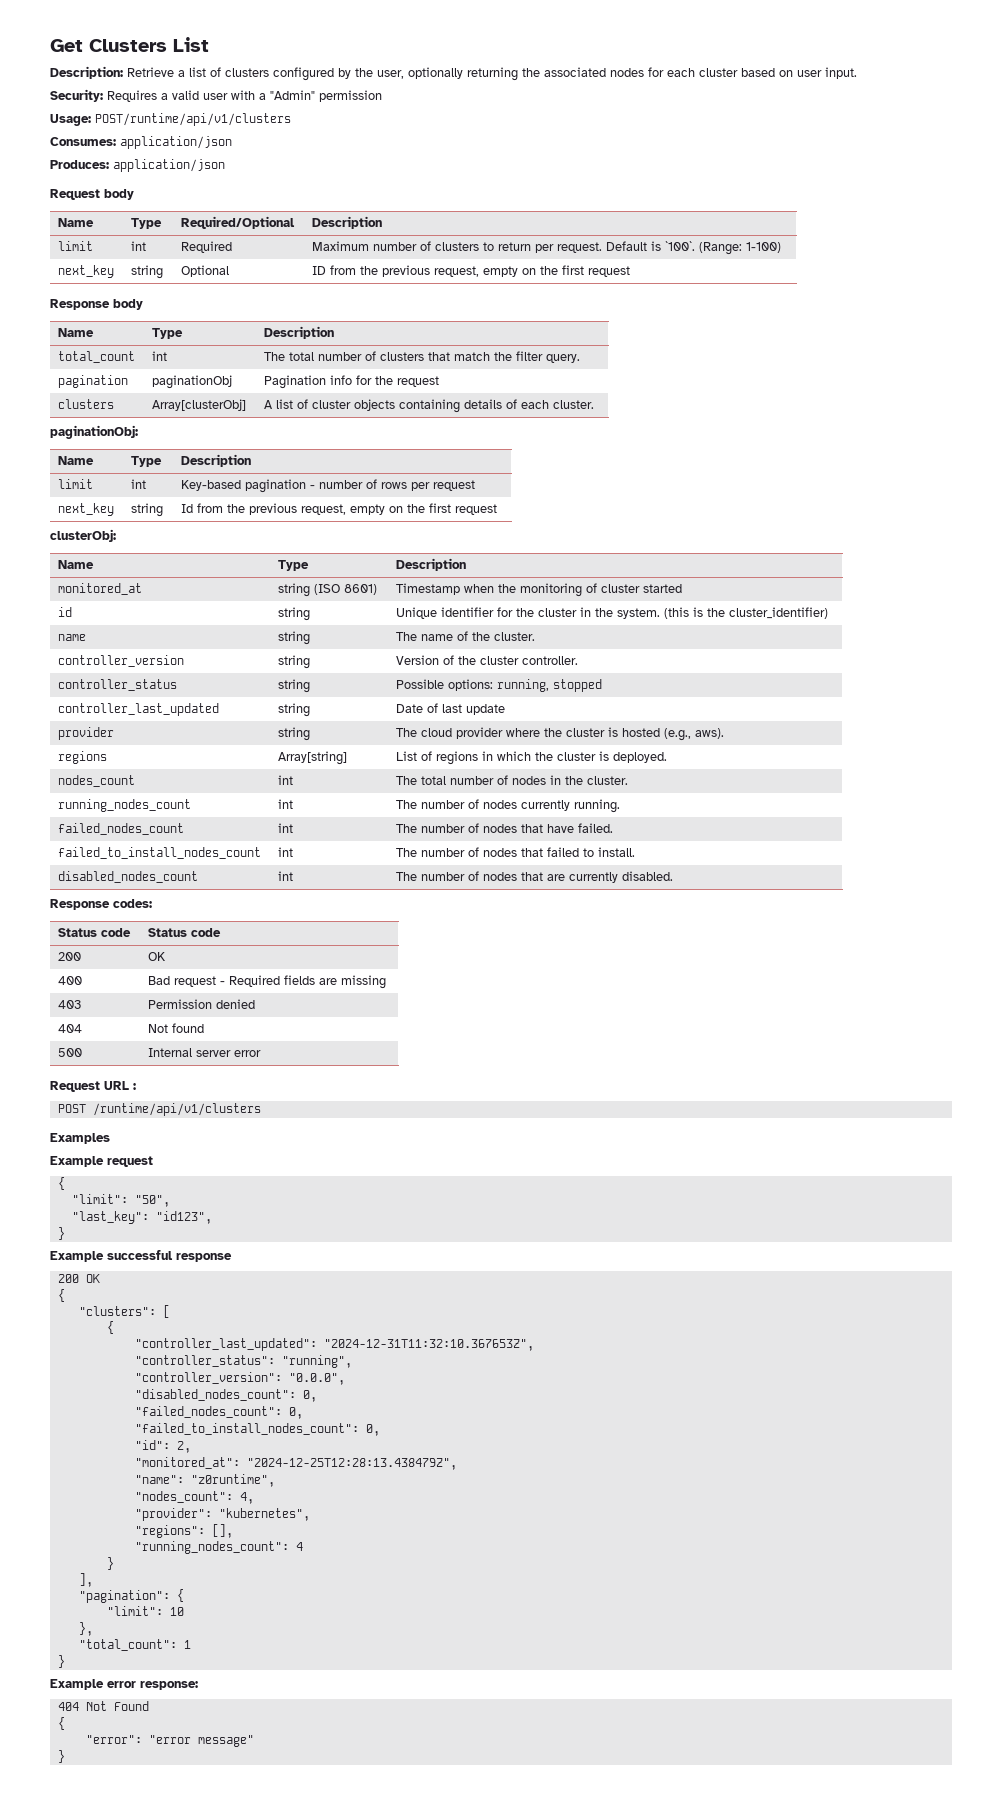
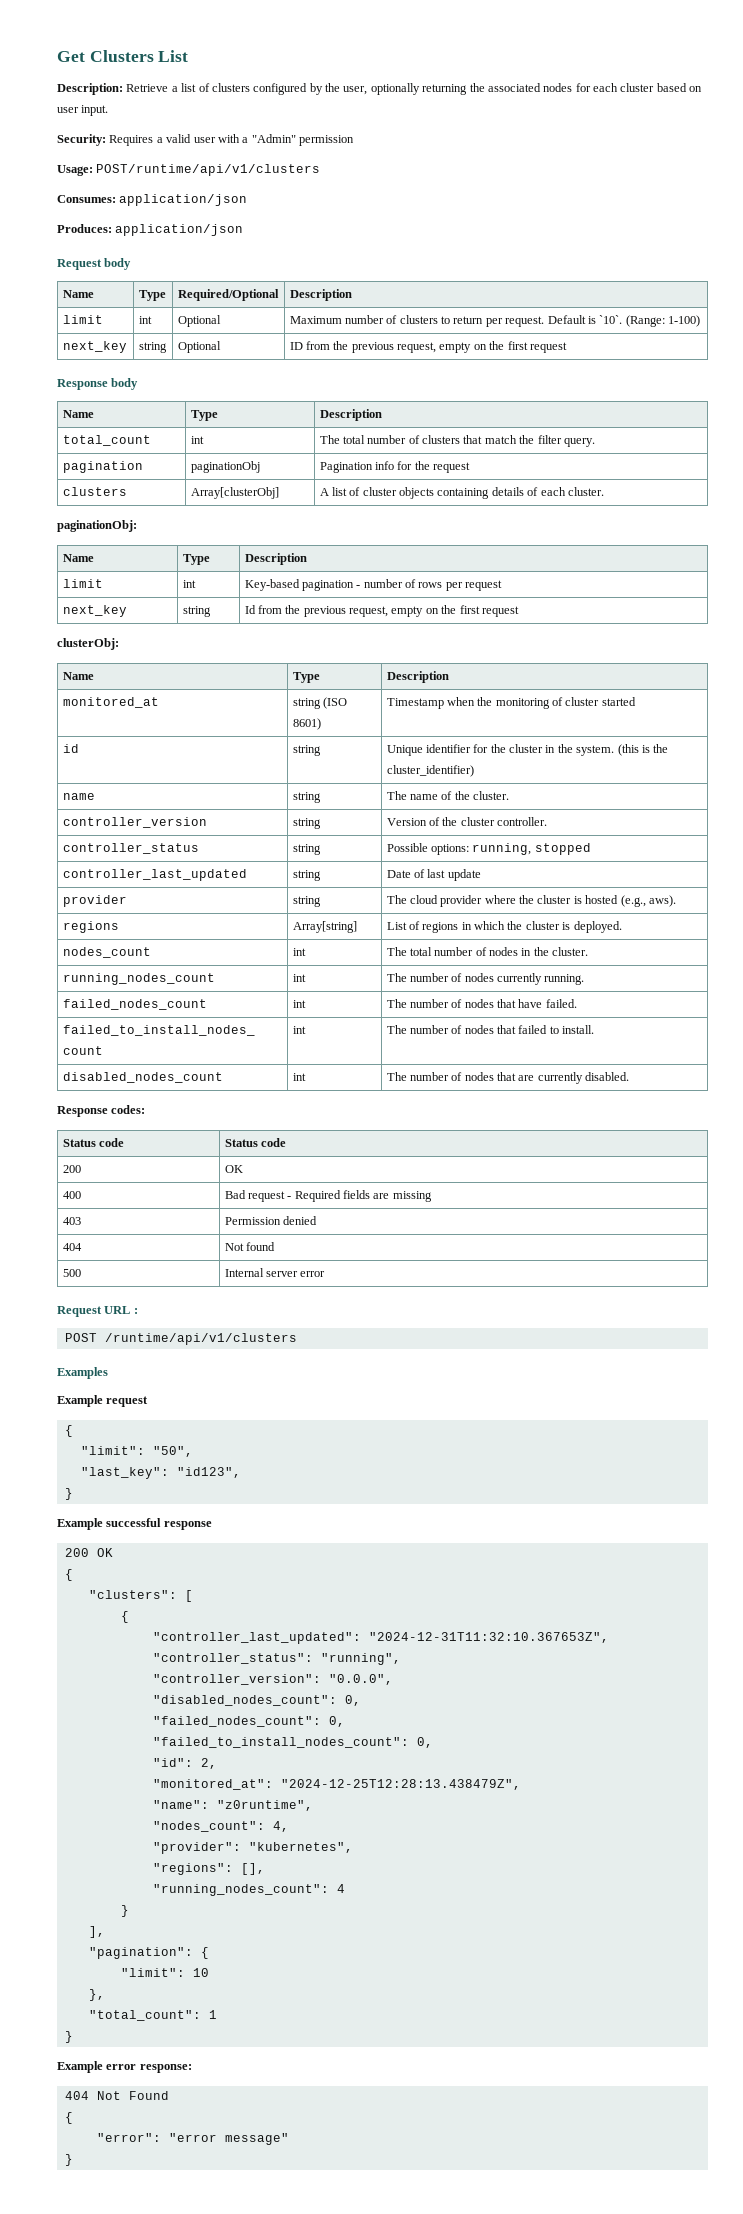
- limit | int | Required | Maximum number of clusters to return per request. Default is `100`. (Range: 1-100)
+ limit | int | Optional | Maximum number of clusters to return per request. Default is `10`. (Range: 1-100)

